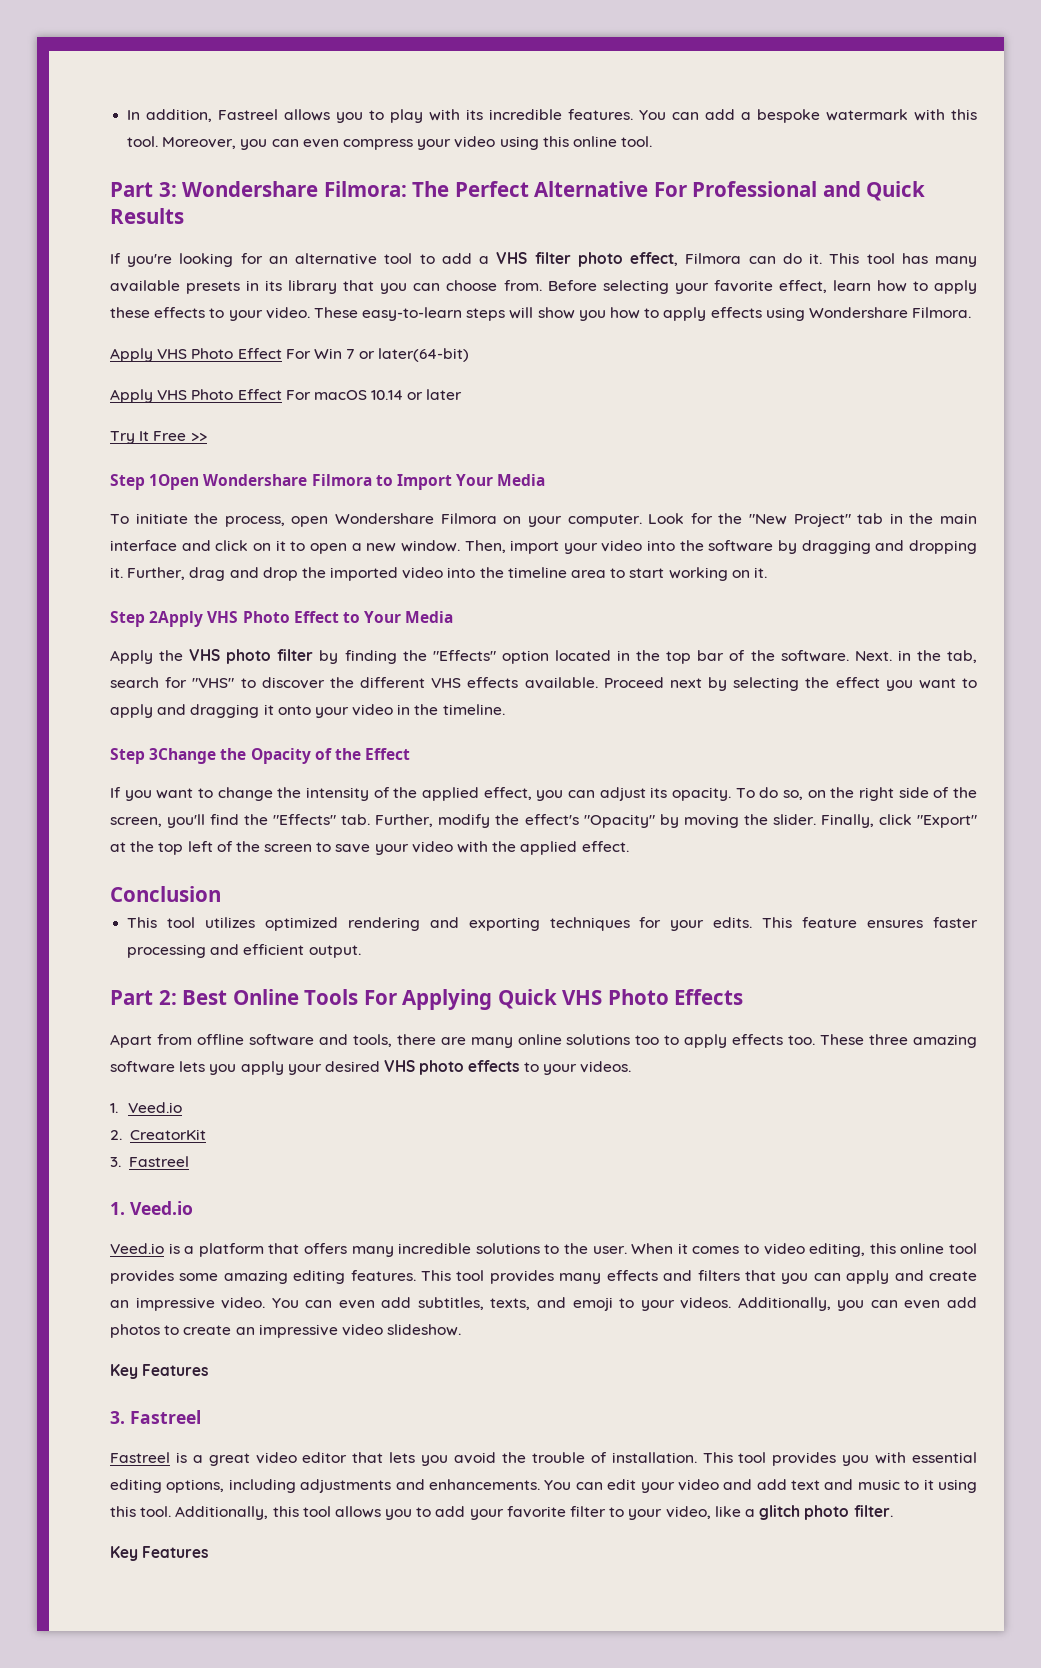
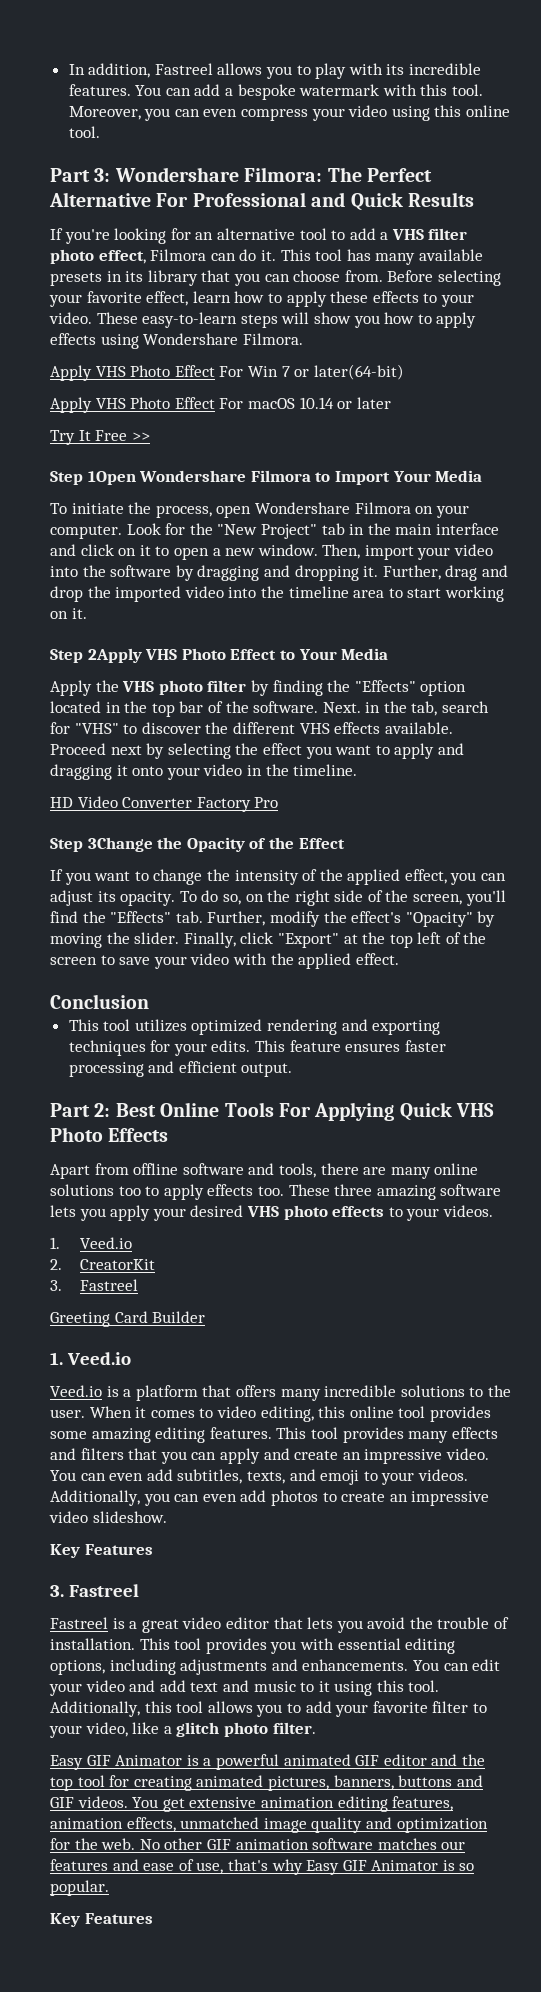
+ HD Video Converter Factory Pro
+ Greeting Card Builder
+ Easy GIF Animator is a powerful animated GIF editor and the top tool for creating animated pictures, banners, buttons and GIF videos. You get extensive animation editing features, animation effects, unmatched image quality and optimization for the web. No other GIF animation software matches our features and ease of use, that's why Easy GIF Animator is so popular.

